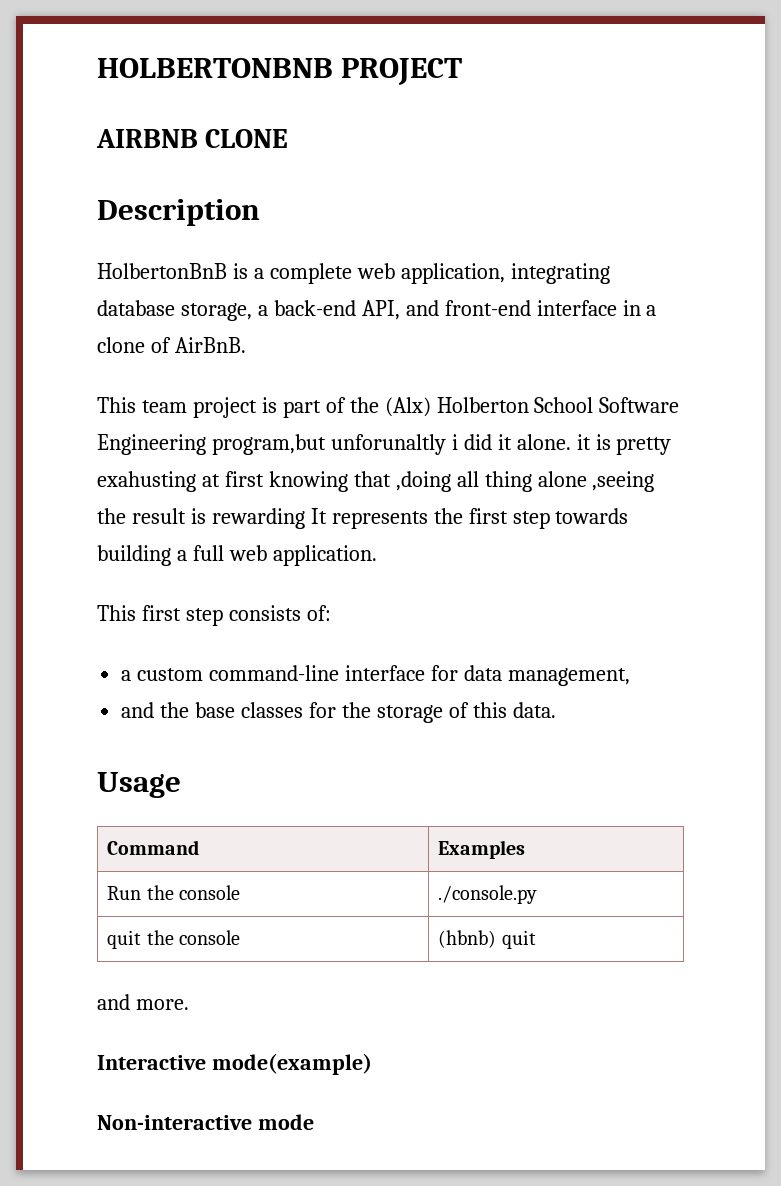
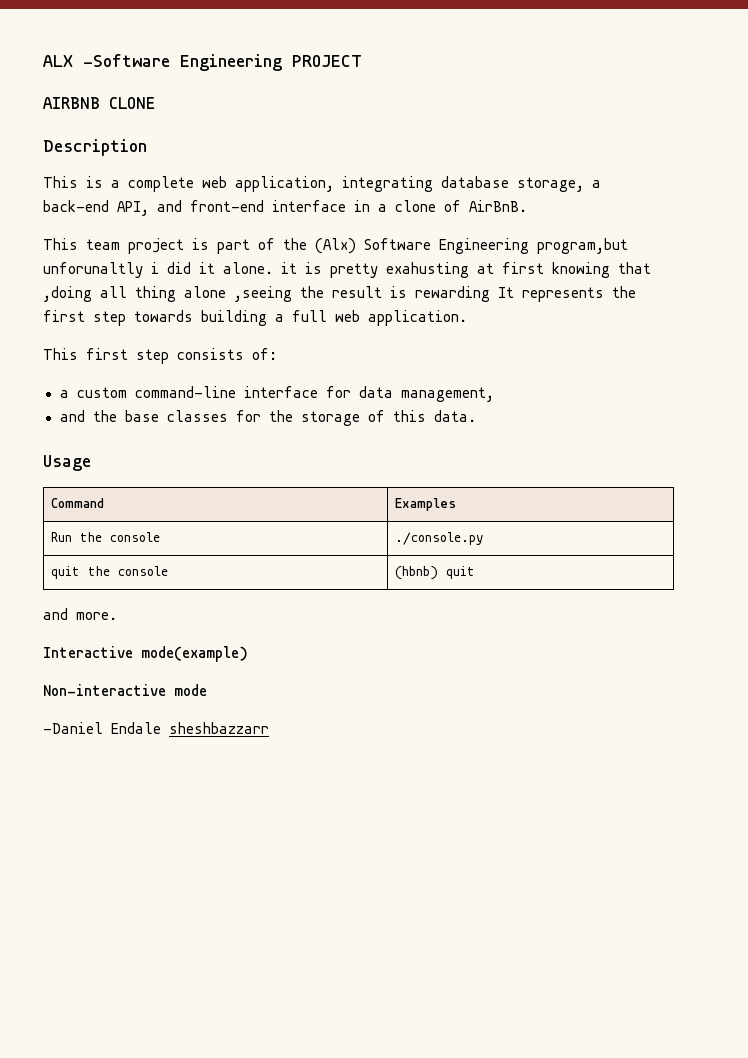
- HOLBERTONBNB PROJECT
+ ALX -Software Engineering PROJECT
- HolbertonBnB is a complete web application, integrating database storage, a back-end API, and front-end interface in a clone of AirBnB.
+ This is a complete web application, integrating database storage, a back-end API, and front-end interface in a clone of AirBnB.
- This team project is part of the (Alx) Holberton School Software Engineering program,but unforunaltly i did it alone. it is pretty exahusting at first knowing that ,doing all thing alone ,seeing the result is rewarding It represents the first step towards building a full web application.
+ This team project is part of the (Alx) Software Engineering program,but unforunaltly i did it alone. it is pretty exahusting at first knowing that ,doing all thing alone ,seeing the result is rewarding It represents the first step towards building a full web application.
+ -Daniel Endale sheshbazzarr

